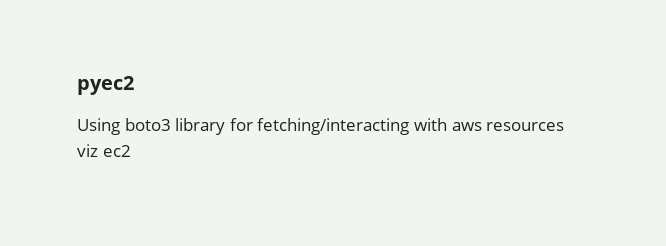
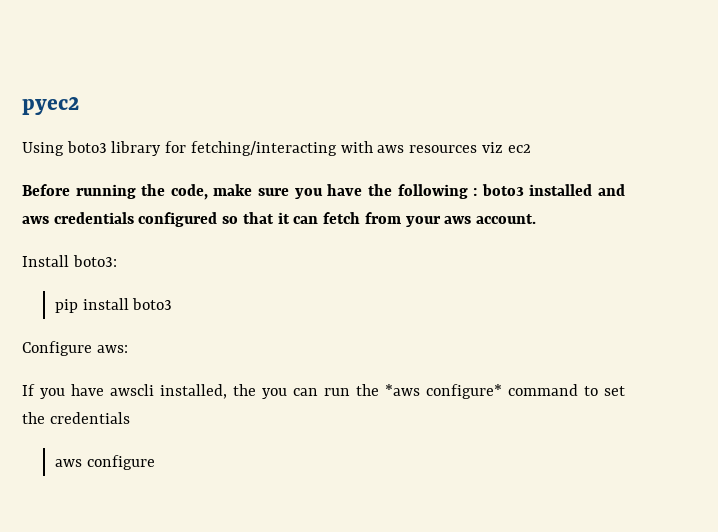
+ Before running the code, make sure you have the following : boto3 installed and aws credentials configured so that it can fetch from your aws account.
+ Install boto3:
+ pip install boto3
+ Configure aws:
+ If you have awscli installed, the you can run the *aws configure* command to set the credentials
+ aws configure

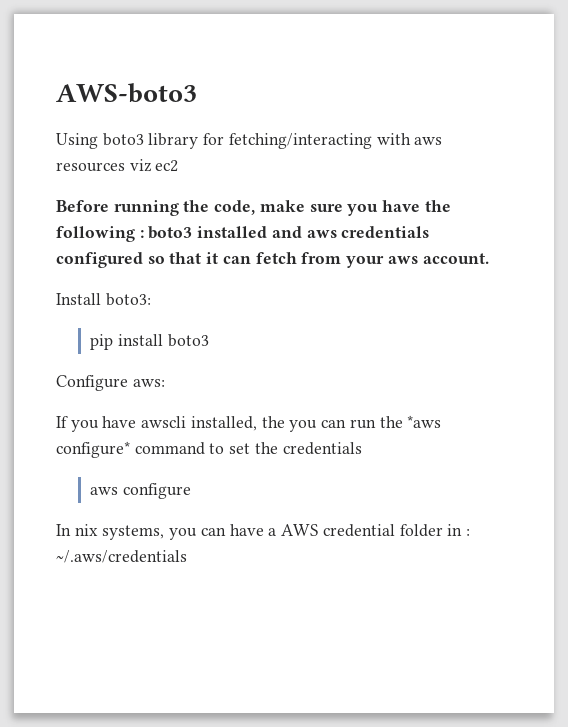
- pyec2
+ AWS-boto3
+ In nix systems, you can have a AWS credential folder in : ~/.aws/credentials

